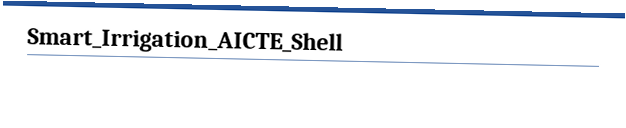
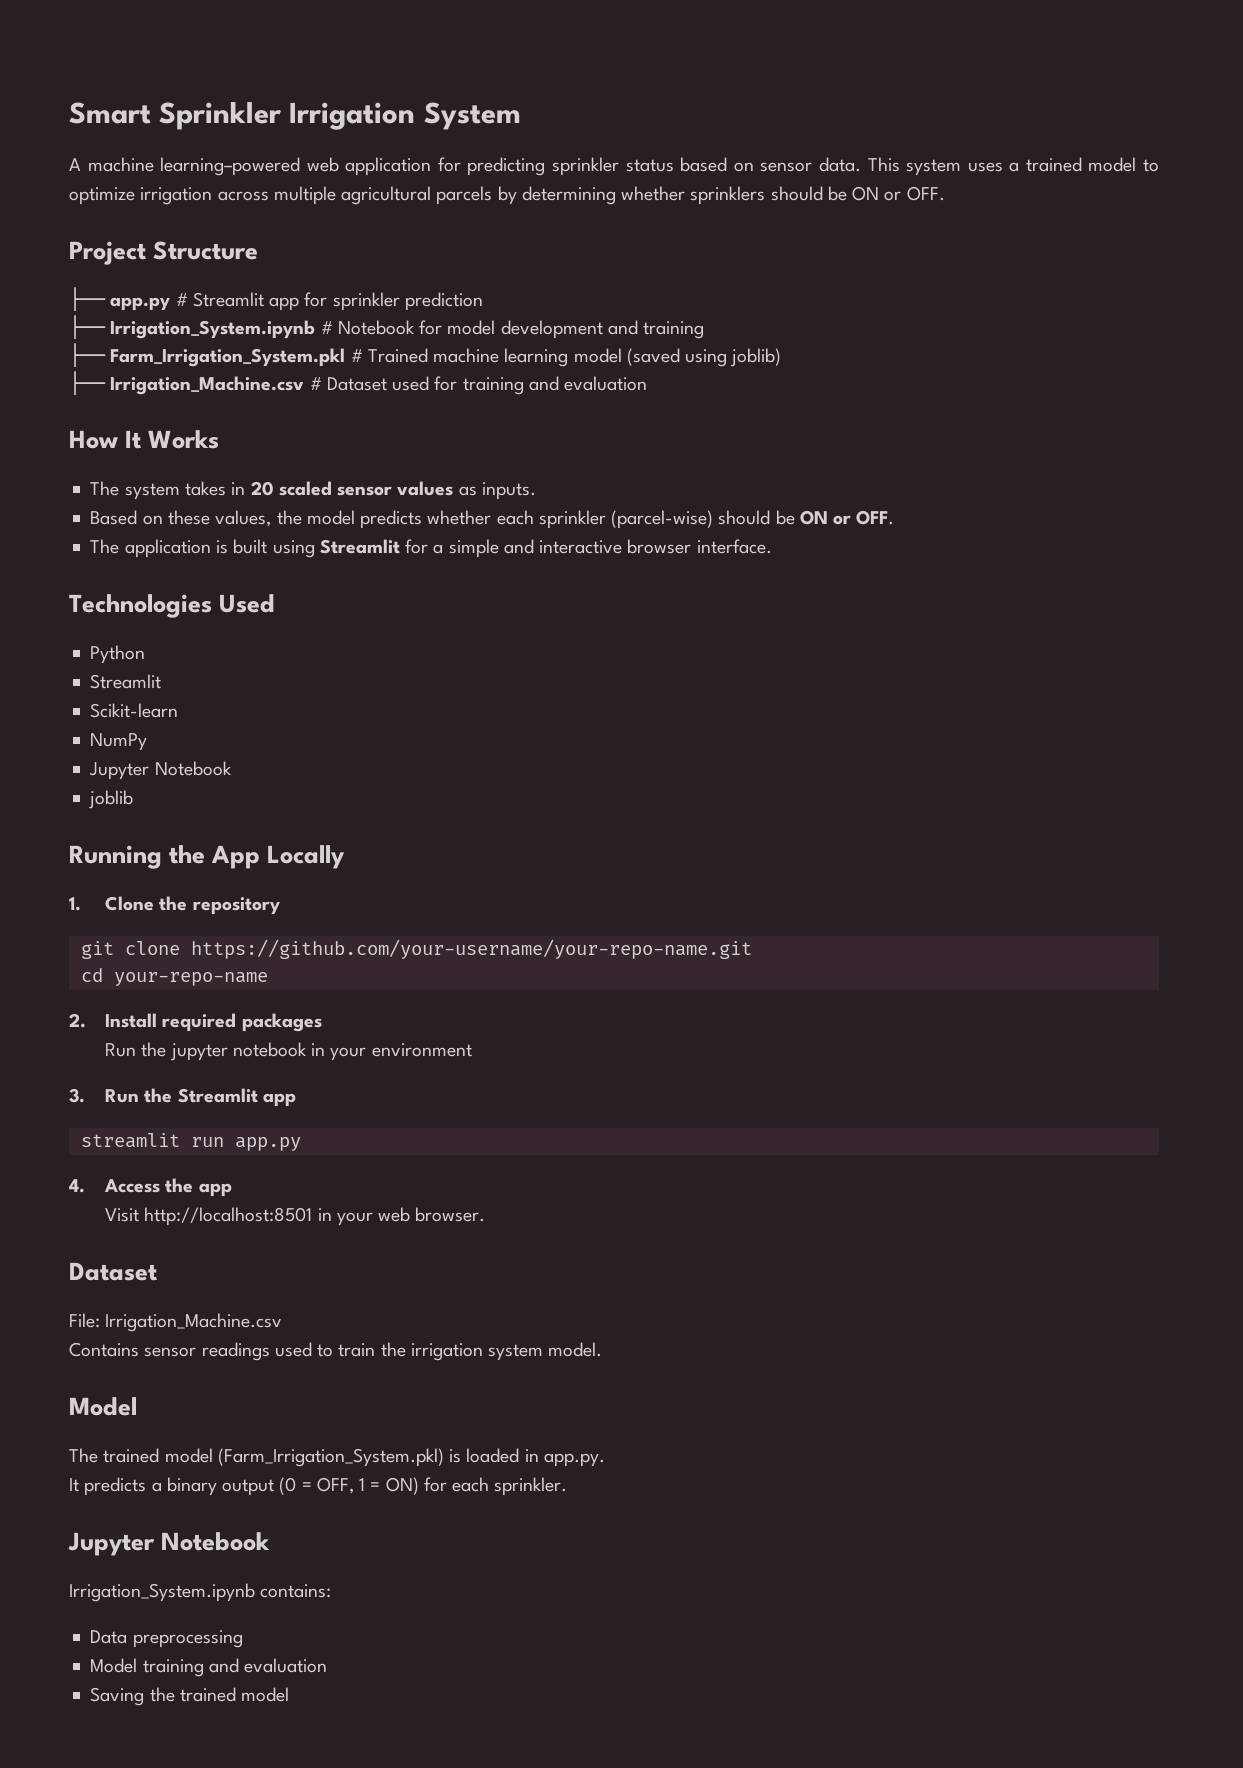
- Smart_Irrigation_AICTE_Shell
+ Smart Sprinkler Irrigation System
+ A machine learning–powered web application for predicting sprinkler status based on sensor data. This system uses a trained model to optimize irrigation across multiple agricultural parcels by determining whether sprinklers should be ON or OFF.
+ Project Structure
+ ├── app.py # Streamlit app for sprinkler prediction
+ ├── Irrigation_System.ipynb # Notebook for model development and training
+ ├── Farm_Irrigation_System.pkl # Trained machine learning model (saved using joblib)
+ ├── Irrigation_Machine.csv # Dataset used for training and evaluation
+ How It Works
+ The system takes in 20 scaled sensor values as inputs.
+ Based on these values, the model predicts whether each sprinkler (parcel-wise) should be ON or OFF.
+ The application is built using Streamlit for a simple and interactive browser interface.
+ Technologies Used
+ Python
+ Streamlit
+ Scikit-learn
+ NumPy
+ Jupyter Notebook
+ joblib
+ Running the App Locally
+ 1. Clone the repository
+ git clone https://github.com/your-username/your-repo-name.git
+ cd your-repo-name
+ 2. Install required packages
+ Run the jupyter notebook in your environment
+ 3. Run the Streamlit app
+ streamlit run app.py
+ 4. Access the app
+ Visit http://localhost:8501 in your web browser.
+ Dataset
+ File: Irrigation_Machine.csv
+ Contains sensor readings used to train the irrigation system model.
+ Model
+ The trained model (Farm_Irrigation_System.pkl) is loaded in app.py.
+ It predicts a binary output (0 = OFF, 1 = ON) for each sprinkler.
+ Jupyter Notebook
+ Irrigation_System.ipynb contains:
+ Data preprocessing
+ Model training and evaluation
+ Saving the trained model

